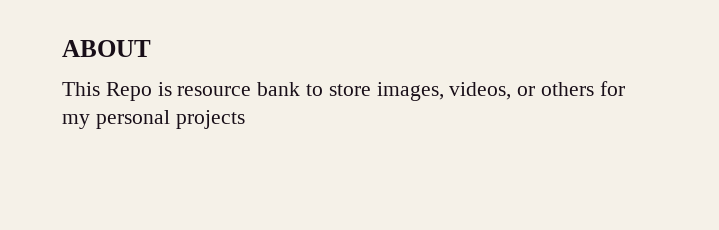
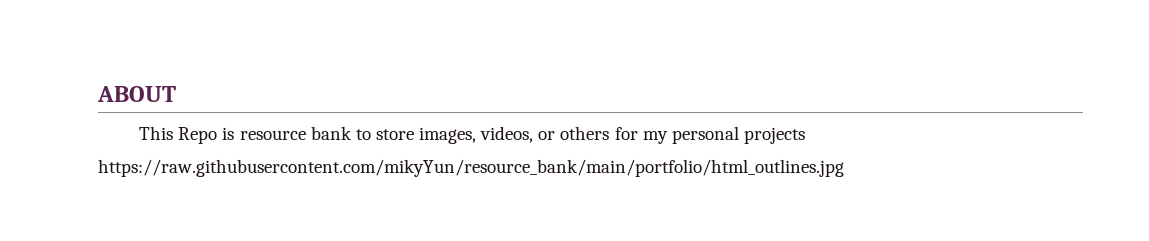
+ https://raw.githubusercontent.com/mikyYun/resource_bank/main/portfolio/html_outlines.jpg

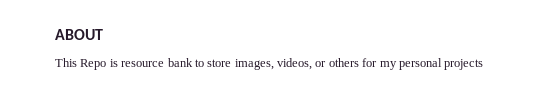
- https://raw.githubusercontent.com/mikyYun/resource_bank/main/portfolio/html_outlines.jpg

